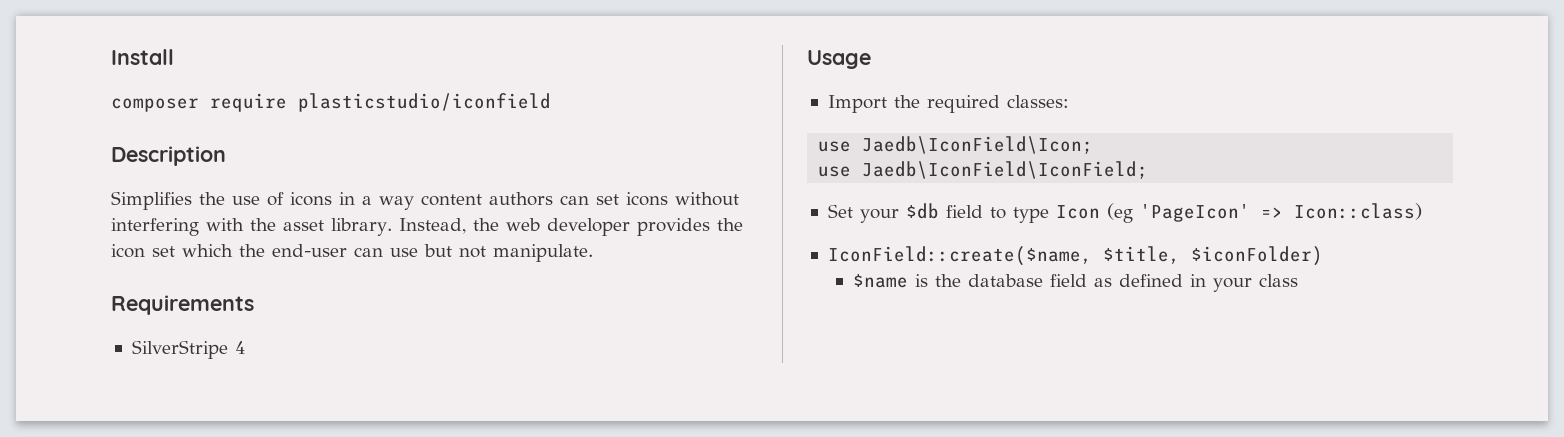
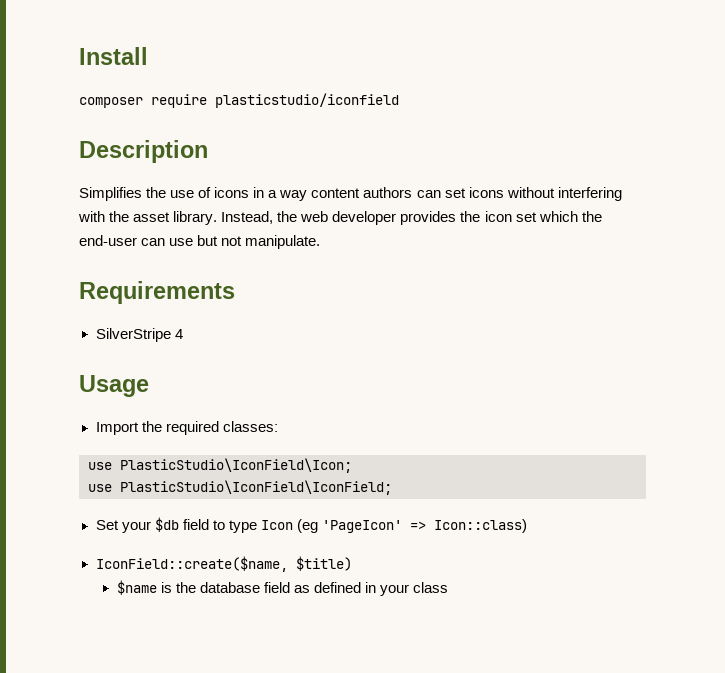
- use Jaedb\IconField\Icon;
- use Jaedb\IconField\IconField;
+ use PlasticStudio\IconField\Icon;
+ use PlasticStudio\IconField\IconField;
- IconField::create($name, $title, $iconFolder)
+ IconField::create($name, $title)

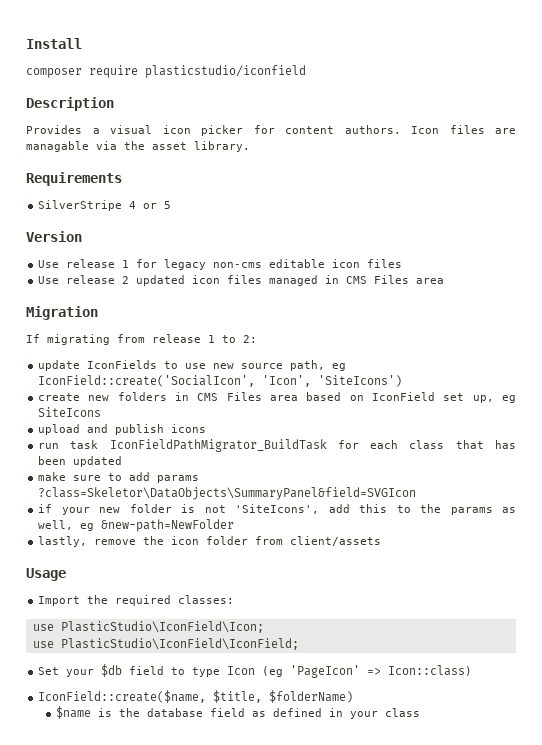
- Simplifies the use of icons in a way content authors can set icons without interfering with the asset library. Instead, the web developer provides the icon set which the end-user can use but not manipulate.
+ Provides a visual icon picker for content authors. Icon files are managable via the asset library.
  Requirements
- SilverStripe 4
+ SilverStripe 4 or 5
+ Version
+ Use release 1 for legacy non-cms editable icon files
+ Use release 2 updated icon files managed in CMS Files area
+ Migration
+ If migrating from release 1 to 2:
+ update IconFields to use new source path, eg IconField::create('SocialIcon', 'Icon', 'SiteIcons')
+ create new folders in CMS Files area based on IconField set up, eg SiteIcons
+ upload and publish icons
+ run task IconFieldPathMigrator_BuildTask for each class that has been updated
+ make sure to add params ?class=Skeletor\DataObjects\SummaryPanel&field=SVGIcon
+ if your new folder is not 'SiteIcons', add this to the params as well, eg &new-path=NewFolder
+ lastly, remove the icon folder from client/assets
- IconField::create($name, $title)
+ IconField::create($name, $title, $folderName)

